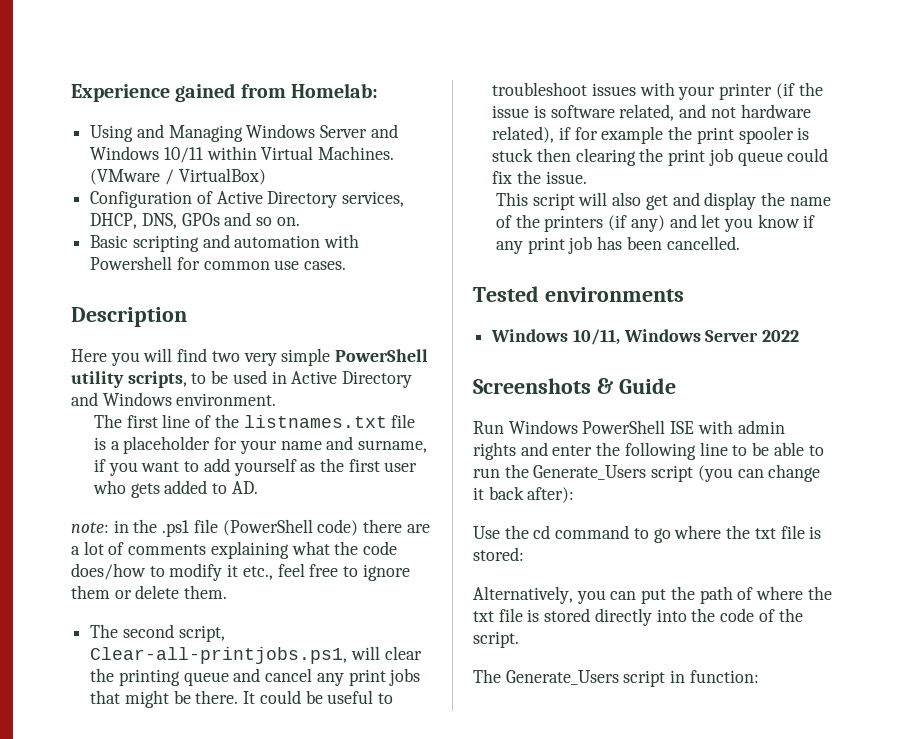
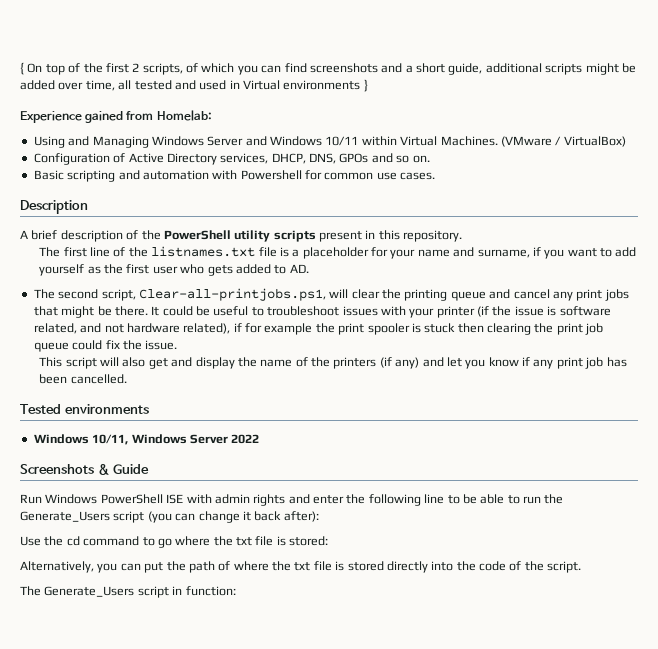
+ { On top of the first 2 scripts, of which you can find screenshots and a short guide, additional scripts might be added over time, all tested and used in Virtual environments }
- Here you will find two very simple PowerShell utility scripts, to be used in Active Directory and Windows environment.
+ A brief description of the PowerShell utility scripts present in this repository.
- note: in the .ps1 file (PowerShell code) there are a lot of comments explaining what the code does/how to modify it etc., feel free to ignore them or delete them.

